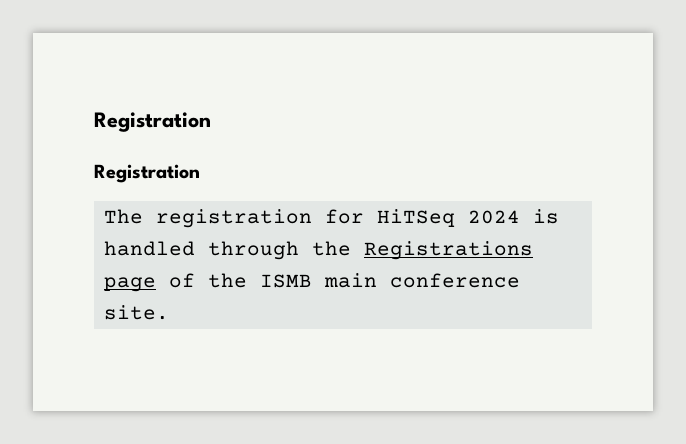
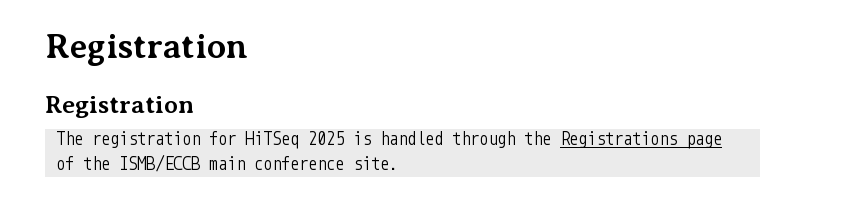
- The registration for HiTSeq 2024 is handled through the Registrations page of the ISMB main conference site.
+ The registration for HiTSeq 2025 is handled through the Registrations page of the ISMB/ECCB main conference site.

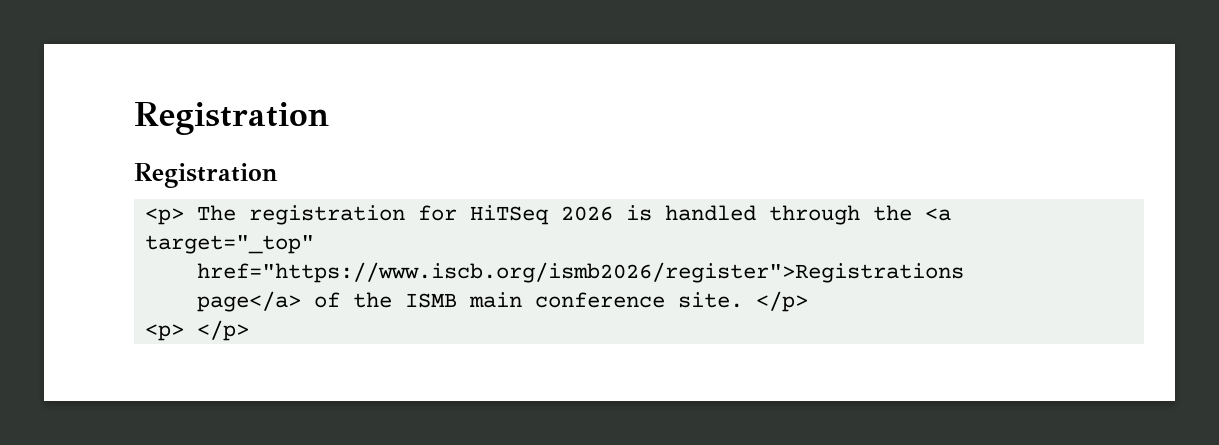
- The registration for HiTSeq 2025 is handled through the Registrations page of the ISMB/ECCB main conference site.
+ <p> The registration for HiTSeq 2026 is handled through the <a target="_top"
+ href="https://www.iscb.org/ismb2026/register">Registrations
+ page</a> of the ISMB main conference site. </p>
+ <p> </p>

